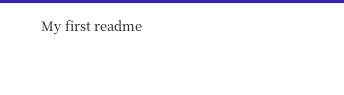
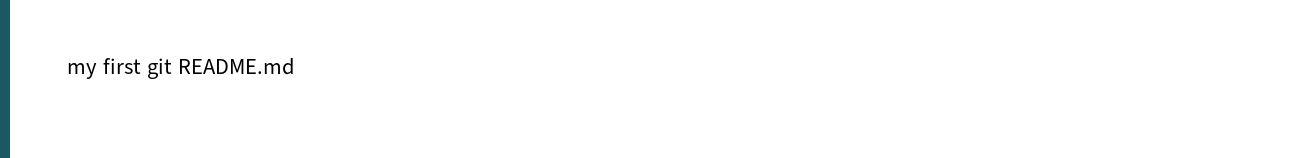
- My first readme
+ my first git README.md

